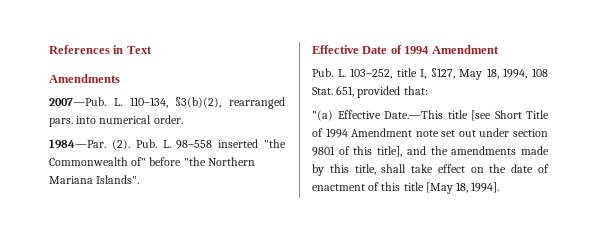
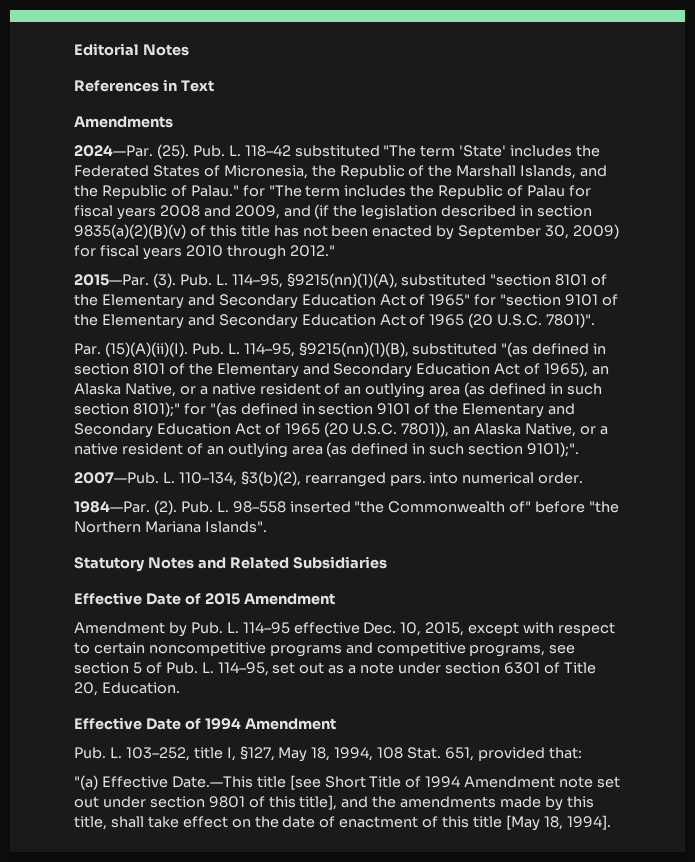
+ Editorial Notes
+ 2024—Par. (25). Pub. L. 118–42 substituted "The term 'State' includes the Federated States of Micronesia, the Republic of the Marshall Islands, and the Republic of Palau." for "The term includes the Republic of Palau for fiscal years 2008 and 2009, and (if the legislation described in section 9835(a)(2)(B)(v) of this title has not been enacted by September 30, 2009) for fiscal years 2010 through 2012."
+ 2015—Par. (3). Pub. L. 114–95, §9215(nn)(1)(A), substituted "section 8101 of the Elementary and Secondary Education Act of 1965" for "section 9101 of the Elementary and Secondary Education Act of 1965 (20 U.S.C. 7801)".
+ Par. (15)(A)(ii)(I). Pub. L. 114–95, §9215(nn)(1)(B), substituted "(as defined in section 8101 of the Elementary and Secondary Education Act of 1965), an Alaska Native, or a native resident of an outlying area (as defined in such section 8101);" for "(as defined in section 9101 of the Elementary and Secondary Education Act of 1965 (20 U.S.C. 7801)), an Alaska Native, or a native resident of an outlying area (as defined in such section 9101);".
+ Statutory Notes and Related Subsidiaries
+ Effective Date of 2015 Amendment
+ Amendment by Pub. L. 114–95 effective Dec. 10, 2015, except with respect to certain noncompetitive programs and competitive programs, see section 5 of Pub. L. 114–95, set out as a note under section 6301 of Title 20, Education.

